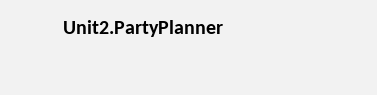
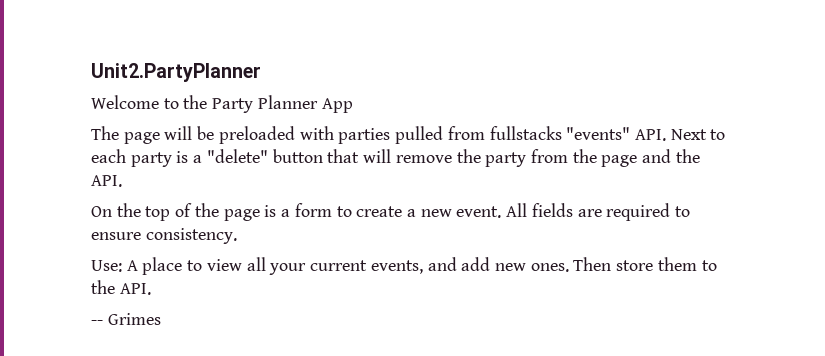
+ Welcome to the Party Planner App
+ The page will be preloaded with parties pulled from fullstacks "events" API. Next to each party is a "delete" button that will remove the party from the page and the API.
+ On the top of the page is a form to create a new event. All fields are required to ensure consistency.
+ Use: A place to view all your current events, and add new ones. Then store them to the API.
+ -- Grimes

